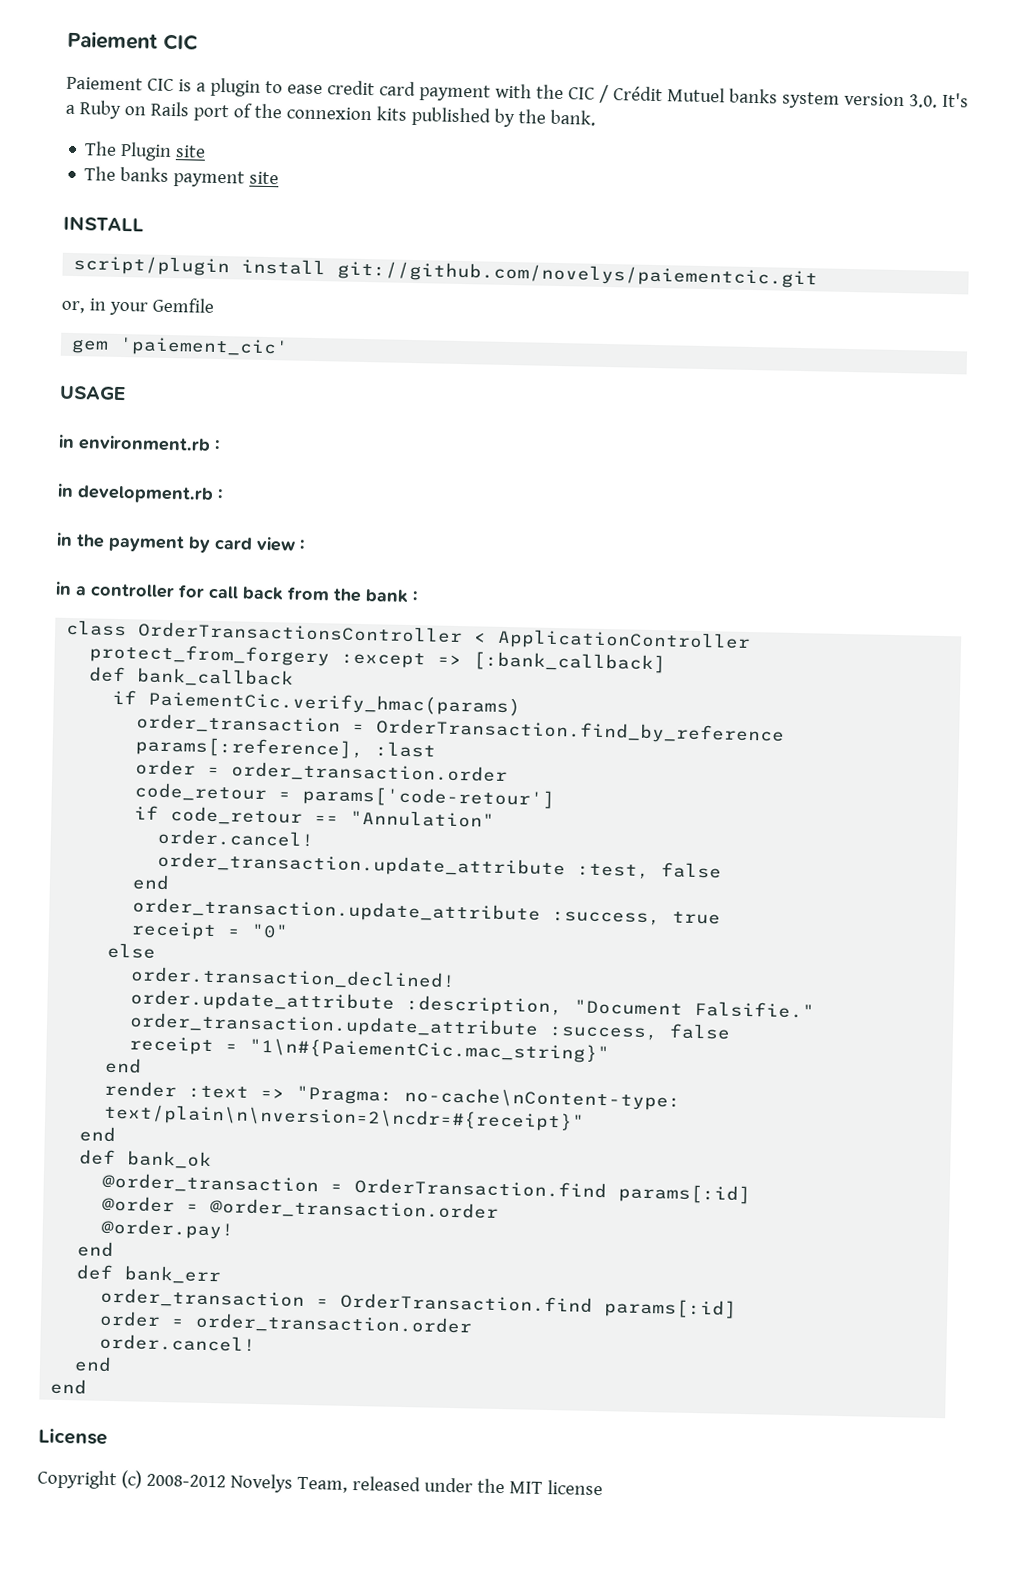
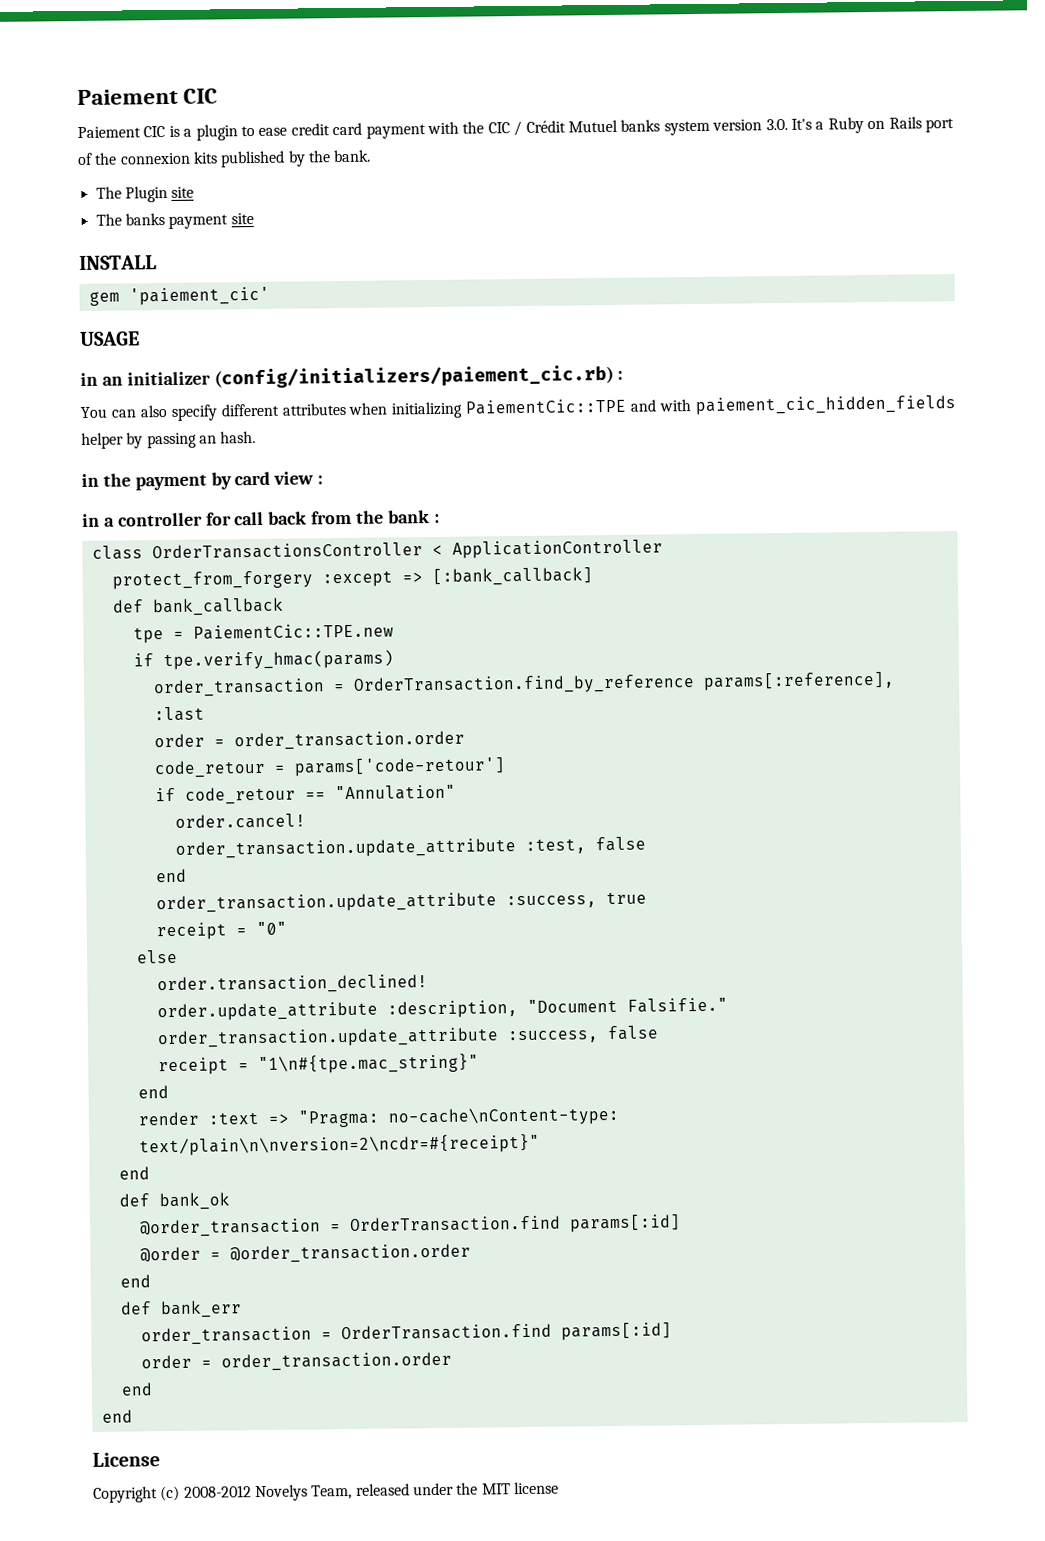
- script/plugin install git://github.com/novelys/paiementcic.git
- or, in your Gemfile
  gem 'paiement_cic'
  USAGE
- in environment.rb :
- in development.rb :
+ in an initializer (config/initializers/paiement_cic.rb) :
+ You can also specify different attributes when initializing PaiementCic::TPE and with paiement_cic_hidden_fields helper by passing an hash.
- if PaiementCic.verify_hmac(params)
+ tpe = PaiementCic::TPE.new
+ if tpe.verify_hmac(params)
- receipt = "1\n#{PaiementCic.mac_string}"
+ receipt = "1\n#{tpe.mac_string}"
- @order.pay!
  order_transaction = OrderTransaction.find params[:id]
  order = order_transaction.order
- order.cancel!

